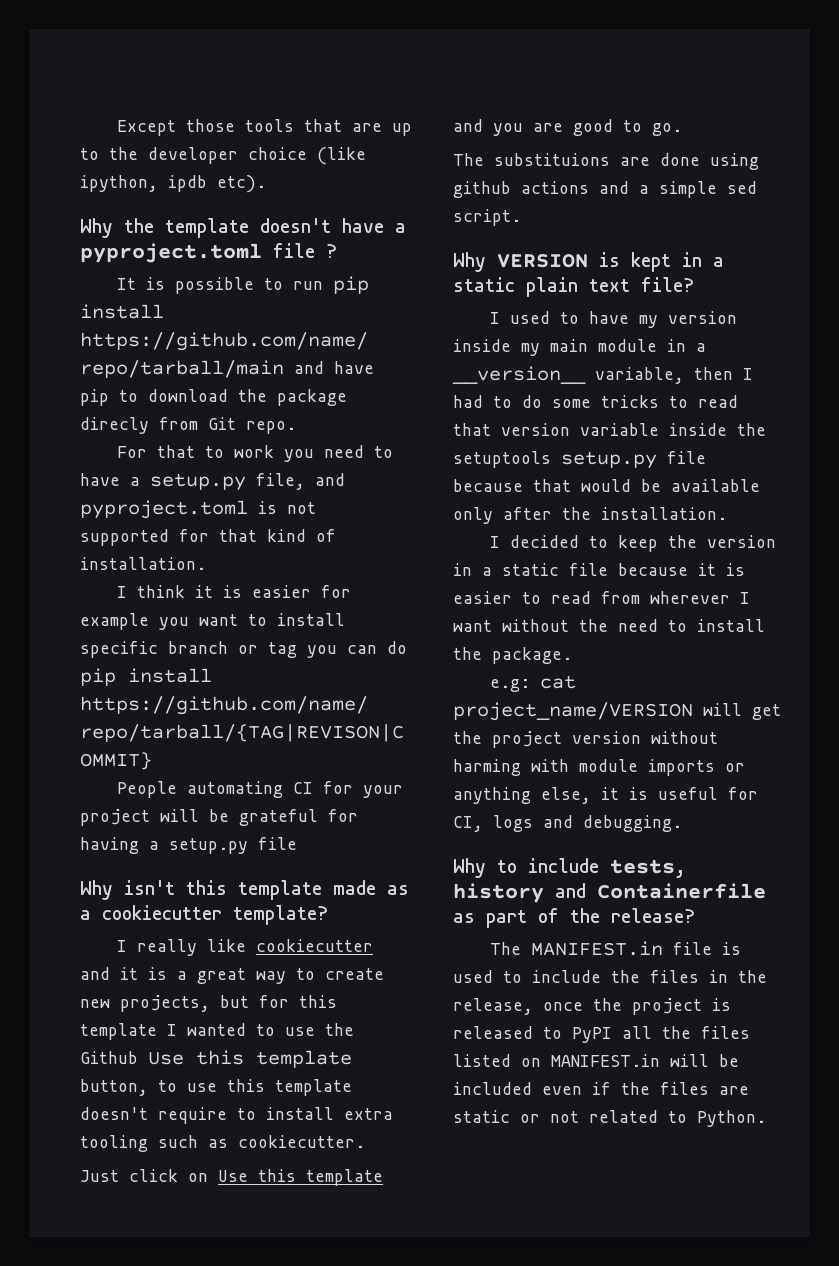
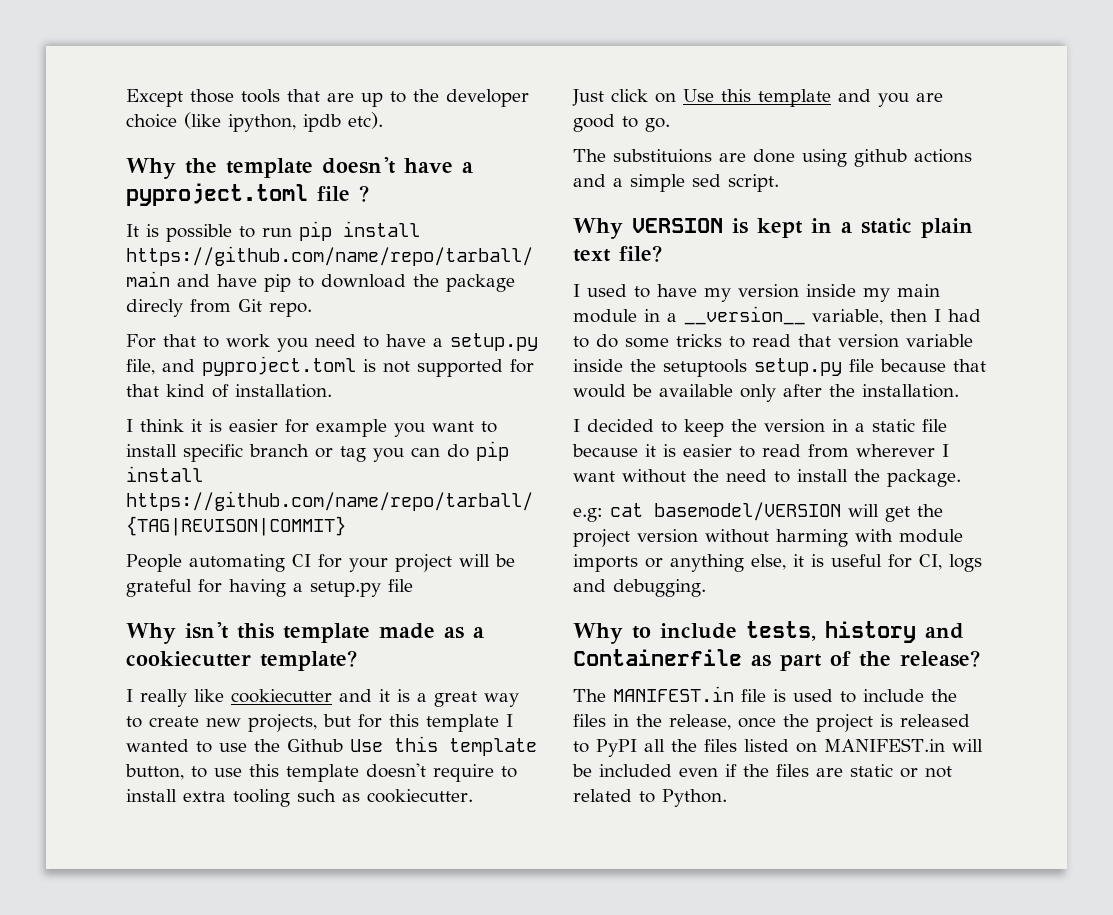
- e.g: cat project_name/VERSION will get the project version without harming with module imports or anything else, it is useful for CI, logs and debugging.
+ e.g: cat basemodel/VERSION will get the project version without harming with module imports or anything else, it is useful for CI, logs and debugging.

